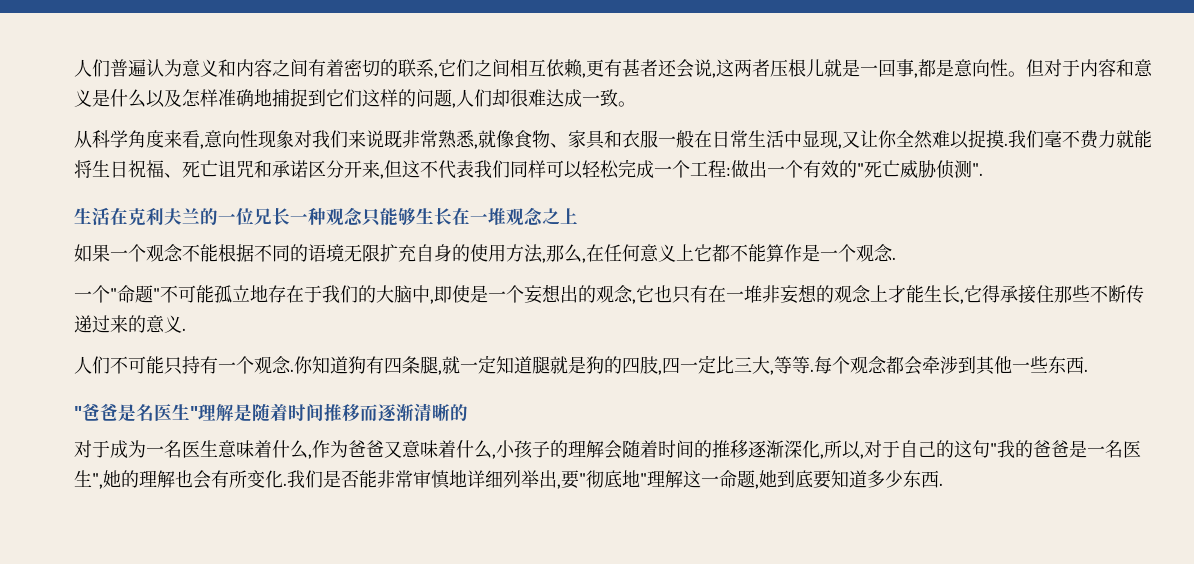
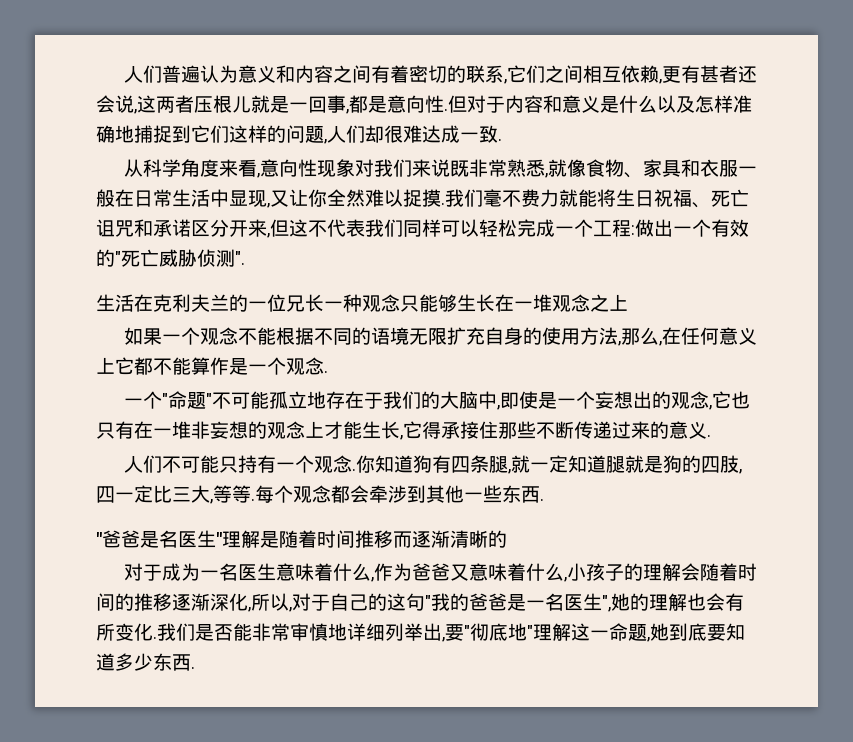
- 人们普遍认为意义和内容之间有着密切的联系,它们之间相互依赖,更有甚者还会说,这两者压根儿就是一回事,都是意向性。
+ 人们普遍认为意义和内容之间有着密切的联系,它们之间相互依赖,更有甚者还会说,这两者压根儿就是一回事,都是意向性.
- 但对于内容和意义是什么以及怎样准确地捕捉到它们这样的问题,人们却很难达成一致。
+ 但对于内容和意义是什么以及怎样准确地捕捉到它们这样的问题,人们却很难达成一致.

